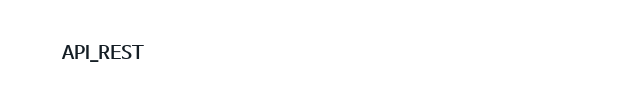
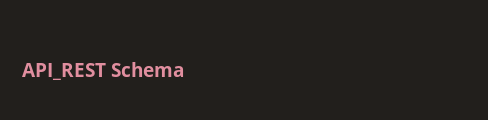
- API_REST
+ API_REST Schema

